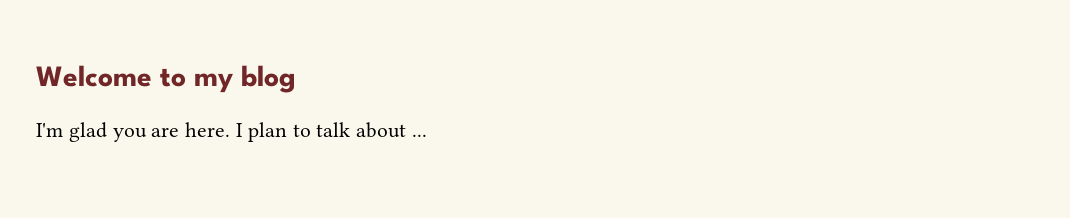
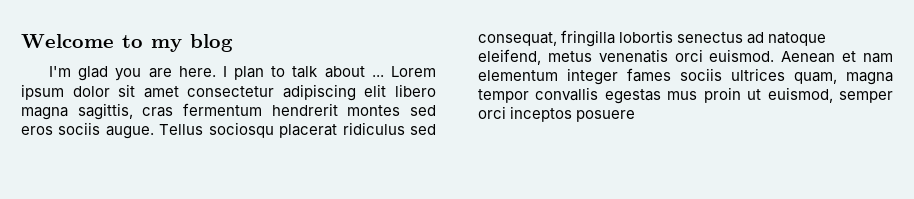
+ Lorem ipsum dolor sit amet consectetur adipiscing elit libero magna sagittis, cras fermentum hendrerit montes sed eros sociis augue. Tellus sociosqu placerat ridiculus sed consequat, fringilla lobortis senectus ad natoque eleifend, metus venenatis orci euismod. Aenean et nam elementum integer fames sociis ultrices quam, magna tempor convallis egestas mus proin ut euismod, semper orci inceptos posuere

